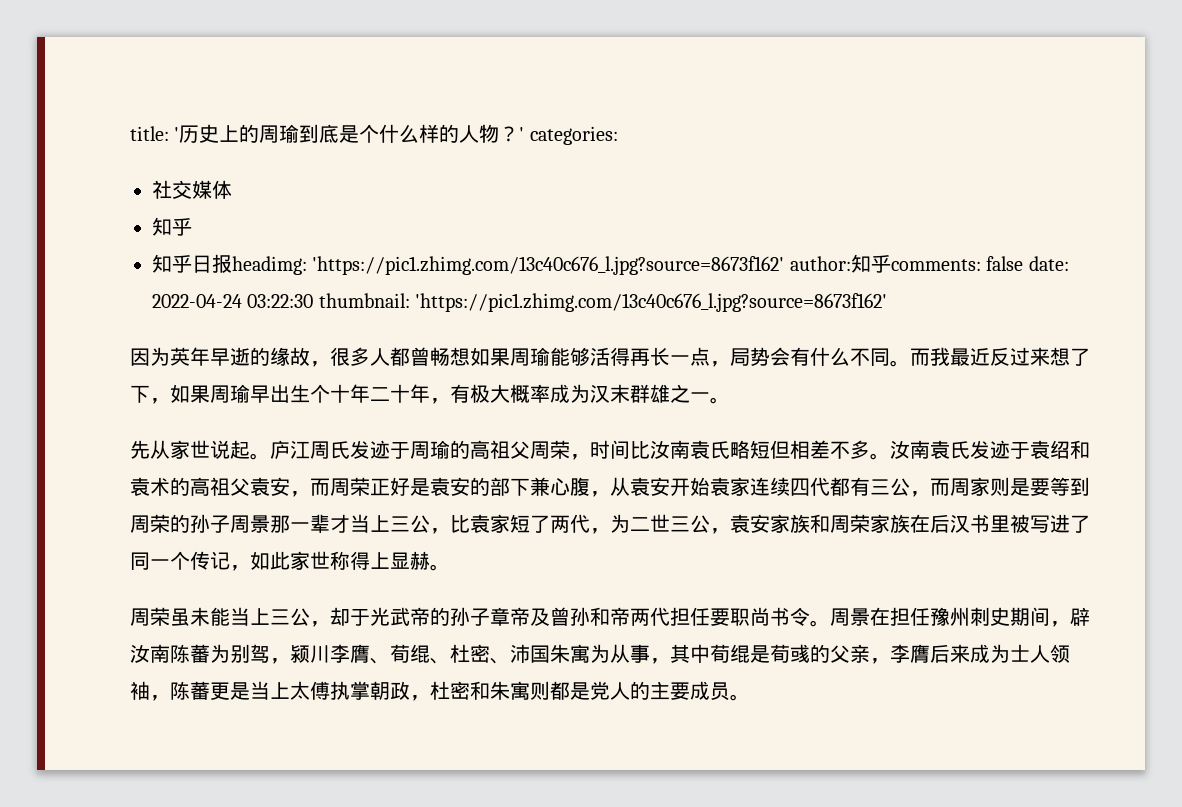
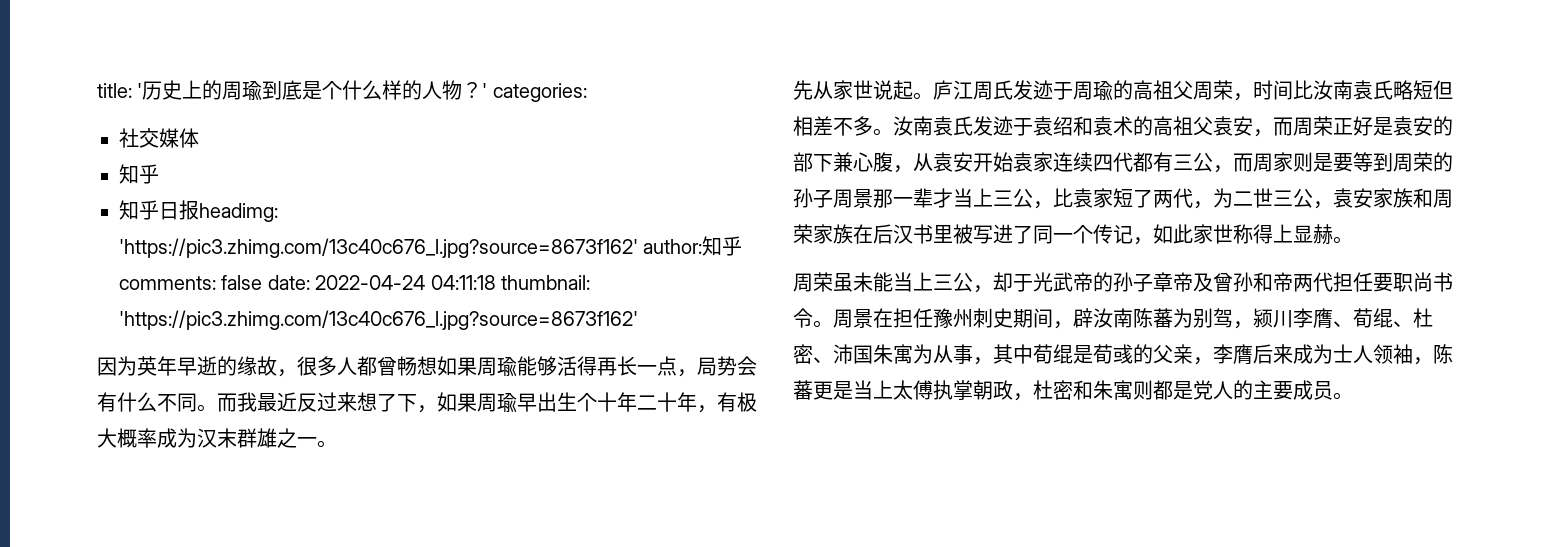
- 知乎日报headimg: 'https://pic1.zhimg.com/13c40c676_l.jpg?source=8673f162' author:知乎comments: false date: 2022-04-24 03:22:30 thumbnail: 'https://pic1.zhimg.com/13c40c676_l.jpg?source=8673f162'
+ 知乎日报headimg: 'https://pic3.zhimg.com/13c40c676_l.jpg?source=8673f162' author:知乎comments: false date: 2022-04-24 04:11:18 thumbnail: 'https://pic3.zhimg.com/13c40c676_l.jpg?source=8673f162'

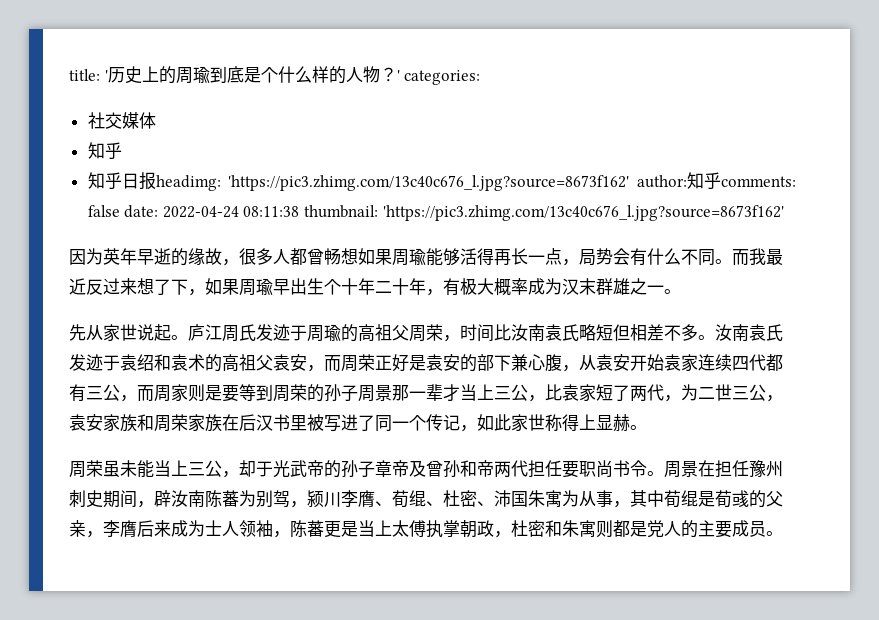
- 知乎日报headimg: 'https://pic3.zhimg.com/13c40c676_l.jpg?source=8673f162' author:知乎comments: false date: 2022-04-24 04:11:18 thumbnail: 'https://pic3.zhimg.com/13c40c676_l.jpg?source=8673f162'
+ 知乎日报headimg: 'https://pic3.zhimg.com/13c40c676_l.jpg?source=8673f162' author:知乎comments: false date: 2022-04-24 08:11:38 thumbnail: 'https://pic3.zhimg.com/13c40c676_l.jpg?source=8673f162'

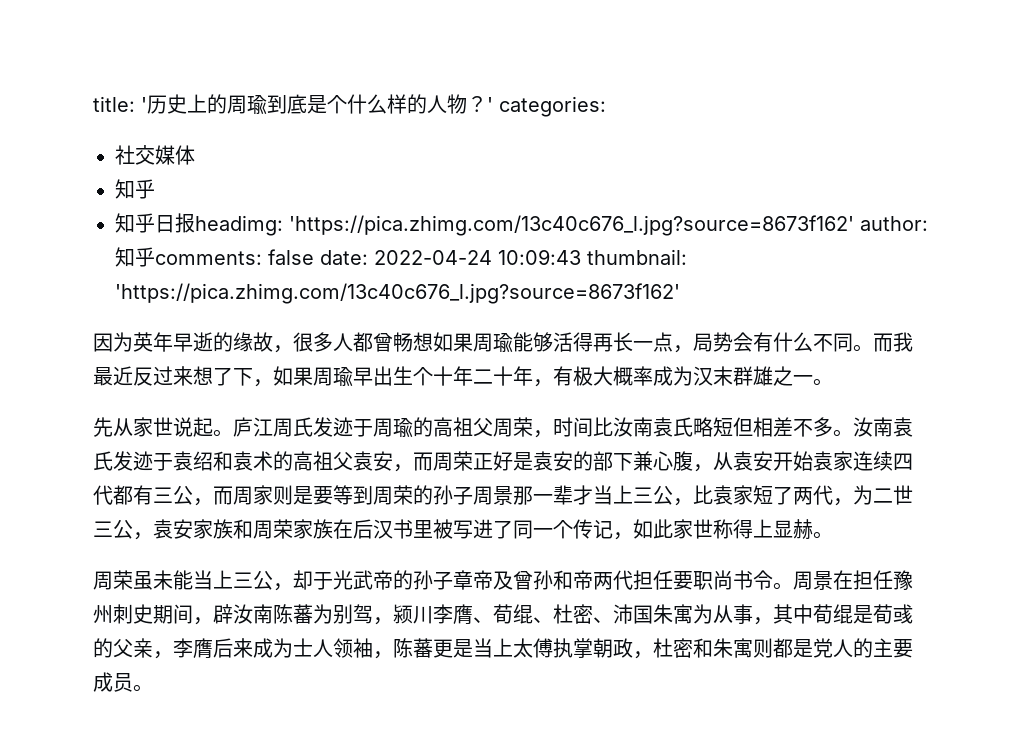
- 知乎日报headimg: 'https://pic3.zhimg.com/13c40c676_l.jpg?source=8673f162' author:知乎comments: false date: 2022-04-24 08:11:38 thumbnail: 'https://pic3.zhimg.com/13c40c676_l.jpg?source=8673f162'
+ 知乎日报headimg: 'https://pica.zhimg.com/13c40c676_l.jpg?source=8673f162' author:知乎comments: false date: 2022-04-24 10:09:43 thumbnail: 'https://pica.zhimg.com/13c40c676_l.jpg?source=8673f162'

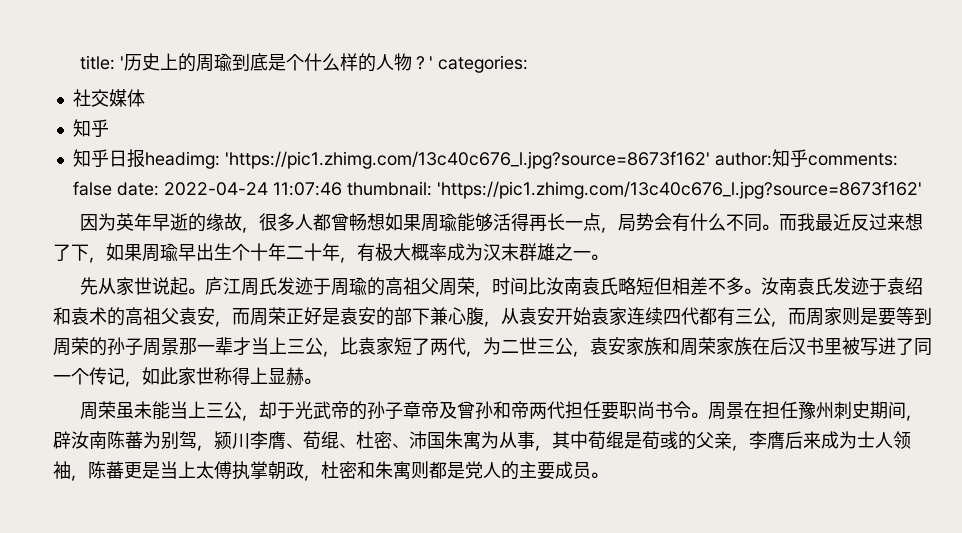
- 知乎日报headimg: 'https://pica.zhimg.com/13c40c676_l.jpg?source=8673f162' author:知乎comments: false date: 2022-04-24 10:09:43 thumbnail: 'https://pica.zhimg.com/13c40c676_l.jpg?source=8673f162'
+ 知乎日报headimg: 'https://pic1.zhimg.com/13c40c676_l.jpg?source=8673f162' author:知乎comments: false date: 2022-04-24 11:07:46 thumbnail: 'https://pic1.zhimg.com/13c40c676_l.jpg?source=8673f162'

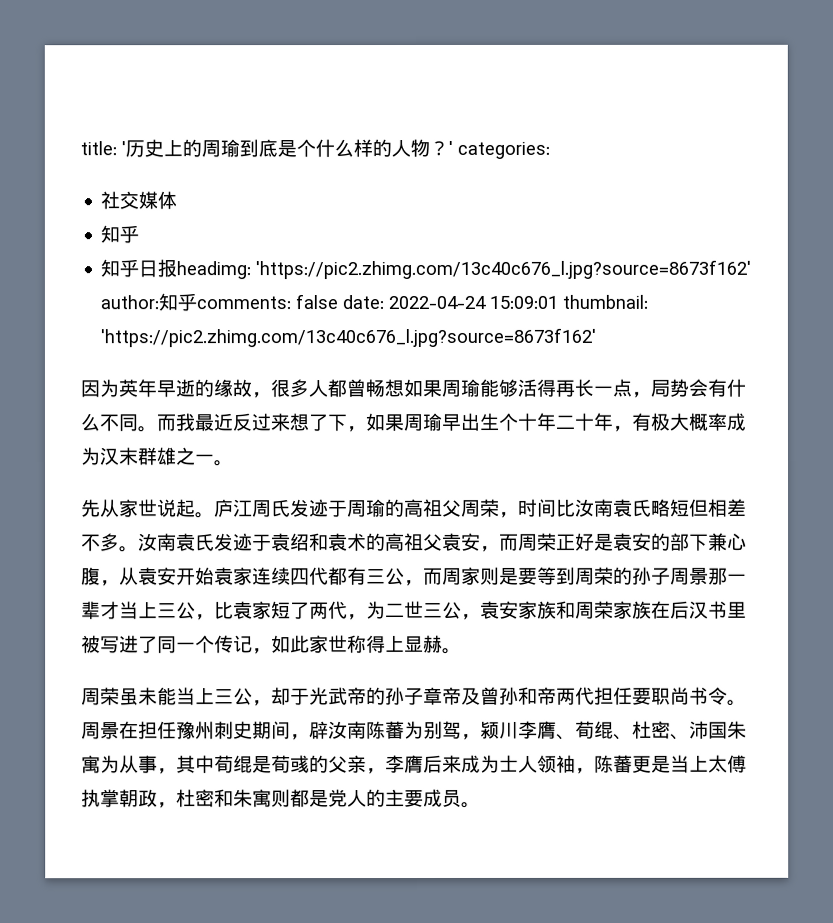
- 知乎日报headimg: 'https://pic1.zhimg.com/13c40c676_l.jpg?source=8673f162' author:知乎comments: false date: 2022-04-24 11:07:46 thumbnail: 'https://pic1.zhimg.com/13c40c676_l.jpg?source=8673f162'
+ 知乎日报headimg: 'https://pic2.zhimg.com/13c40c676_l.jpg?source=8673f162' author:知乎comments: false date: 2022-04-24 15:09:01 thumbnail: 'https://pic2.zhimg.com/13c40c676_l.jpg?source=8673f162'

